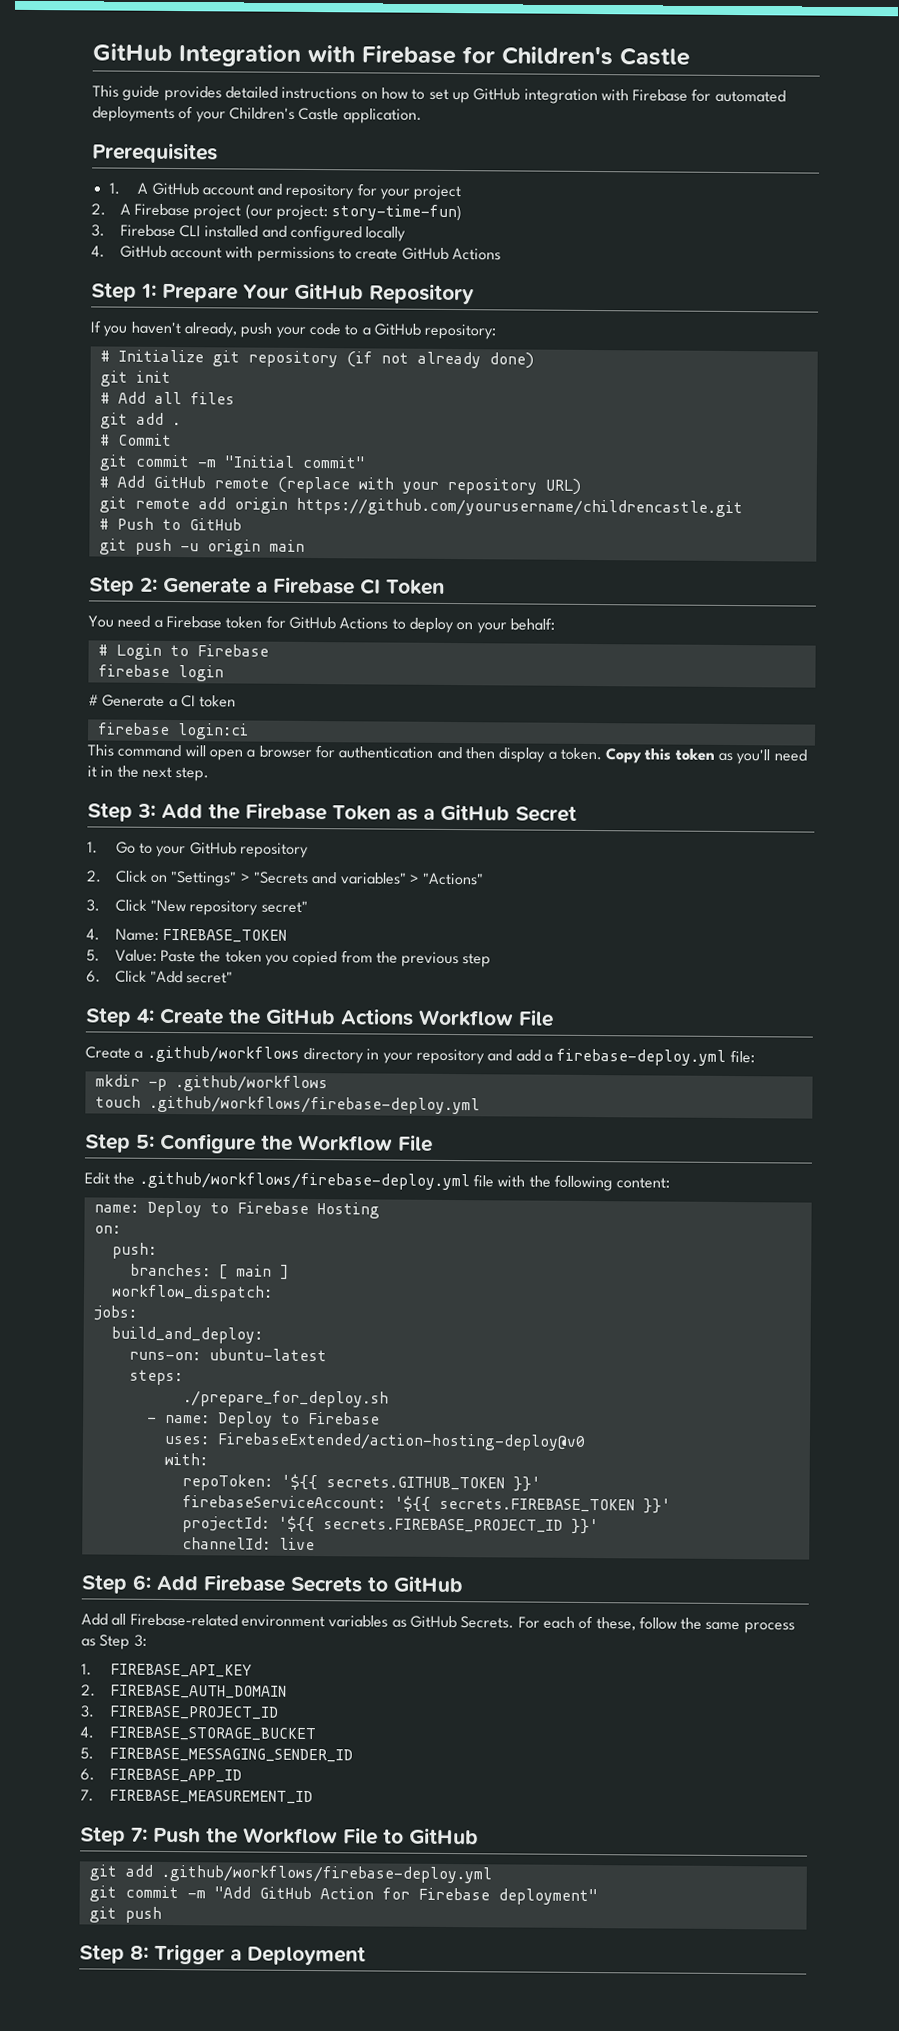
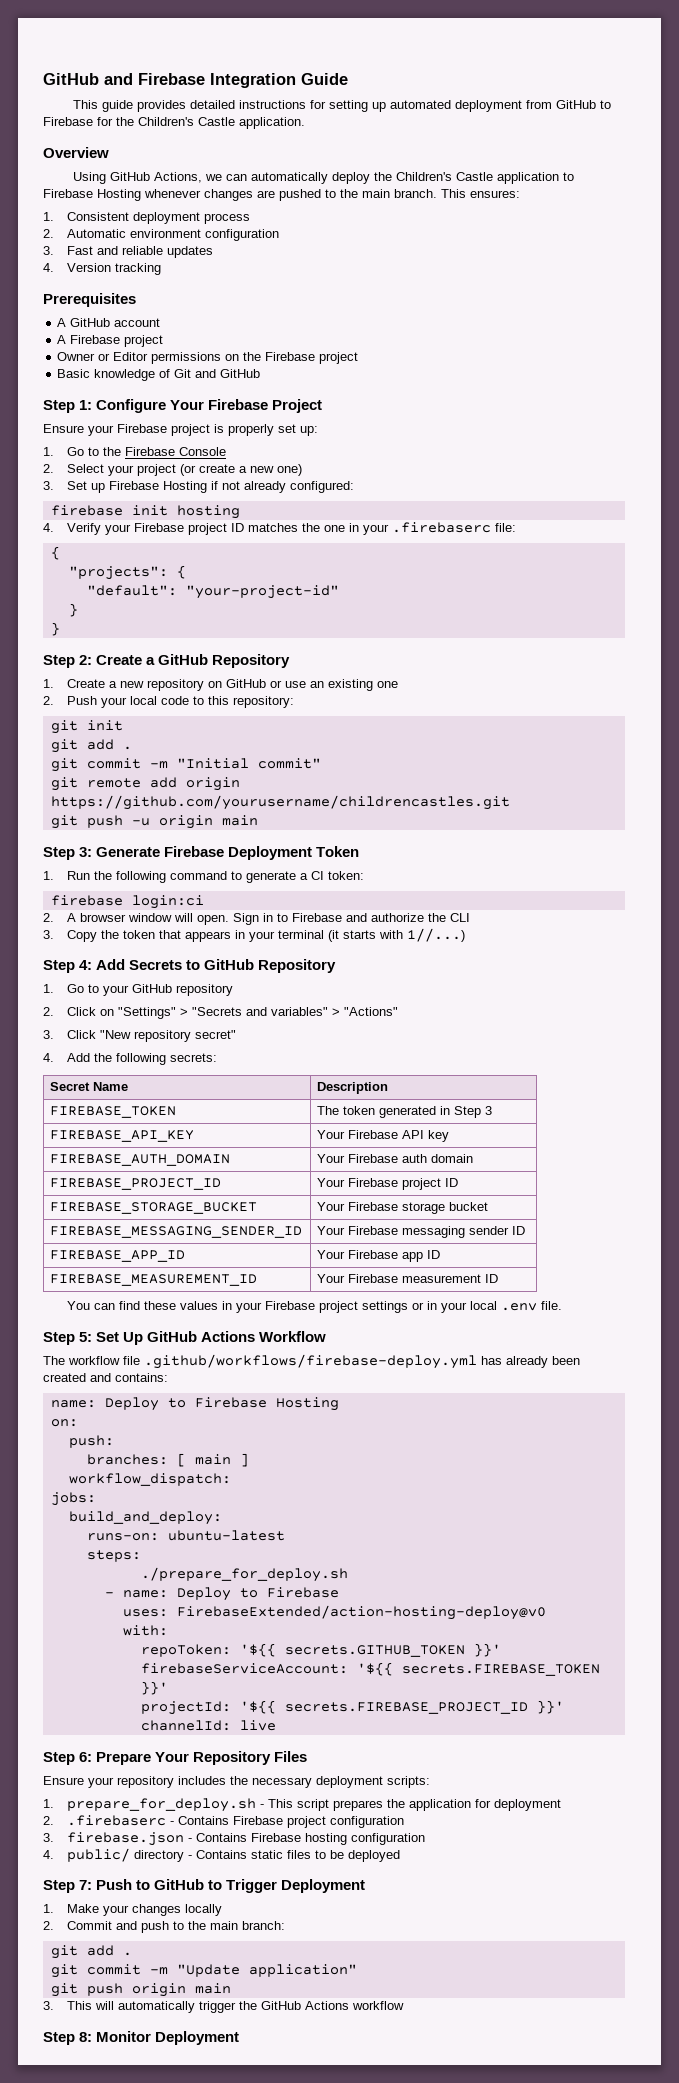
- GitHub Integration with Firebase for Children's Castle
+ GitHub and Firebase Integration Guide
- This guide provides detailed instructions on how to set up GitHub integration with Firebase for automated deployments of your Children's Castle application.
+ This guide provides detailed instructions for setting up automated deployment from GitHub to Firebase for the Children's Castle application.
+ Overview
+ Using GitHub Actions, we can automatically deploy the Children's Castle application to Firebase Hosting whenever changes are pushed to the main branch. This ensures:
+ 1. Consistent deployment process
+ 2. Automatic environment configuration
+ 3. Fast and reliable updates
+ 4. Version tracking
- 1. A GitHub account and repository for your project
- 2. A Firebase project (our project: story-time-fun)
- 3. Firebase CLI installed and configured locally
- 4. GitHub account with permissions to create GitHub Actions
- Step 1: Prepare Your GitHub Repository
- If you haven't already, push your code to a GitHub repository:
- # Initialize git repository (if not already done)
+ A GitHub account
+ A Firebase project
+ Owner or Editor permissions on the Firebase project
+ Basic knowledge of Git and GitHub
+ Step 1: Configure Your Firebase Project
+ Ensure your Firebase project is properly set up:
+ 1. Go to the Firebase Console
+ 2. Select your project (or create a new one)
+ 3. Set up Firebase Hosting if not already configured:
+ firebase init hosting
+ 4. Verify your Firebase project ID matches the one in your .firebaserc file:
+ {
+ "projects": {
+ "default": "your-project-id"
+ }
+ }
+ Step 2: Create a GitHub Repository
+ 1. Create a new repository on GitHub or use an existing one
+ 2. Push your local code to this repository:
  git init
- # Add all files
  git add .
- # Commit
- # Add GitHub remote (replace with your repository URL)
- git remote add origin https://github.com/yourusername/childrencastle.git
- # Push to GitHub
+ git remote add origin https://github.com/yourusername/childrencastles.git
- Step 2: Generate a Firebase CI Token
- You need a Firebase token for GitHub Actions to deploy on your behalf:
- # Login to Firebase
- firebase login
- # Generate a CI token
+ Step 3: Generate Firebase Deployment Token
+ 1. Run the following command to generate a CI token:
- This command will open a browser for authentication and then display a token. Copy this token as you'll need it in the next step.
- Step 3: Add the Firebase Token as a GitHub Secret
+ 2. A browser window will open. Sign in to Firebase and authorize the CLI
+ 3. Copy the token that appears in your terminal (it starts with 1//...)
+ Step 4: Add Secrets to GitHub Repository
- 4. Name: FIREBASE_TOKEN
- 5. Value: Paste the token you copied from the previous step
- 6. Click "Add secret"
- Step 4: Create the GitHub Actions Workflow File
- Create a .github/workflows directory in your repository and add a firebase-deploy.yml file:
- mkdir -p .github/workflows
- touch .github/workflows/firebase-deploy.yml
- Step 5: Configure the Workflow File
- Edit the .github/workflows/firebase-deploy.yml file with the following content:
+ 4. Add the following secrets:
+ Secret Name | Description
+ FIREBASE_TOKEN | The token generated in Step 3
+ FIREBASE_API_KEY | Your Firebase API key
+ FIREBASE_AUTH_DOMAIN | Your Firebase auth domain
+ FIREBASE_PROJECT_ID | Your Firebase project ID
+ FIREBASE_STORAGE_BUCKET | Your Firebase storage bucket
+ FIREBASE_MESSAGING_SENDER_ID | Your Firebase messaging sender ID
+ FIREBASE_APP_ID | Your Firebase app ID
+ FIREBASE_MEASUREMENT_ID | Your Firebase measurement ID
+ You can find these values in your Firebase project settings or in your local .env file.
+ Step 5: Set Up GitHub Actions Workflow
+ The workflow file .github/workflows/firebase-deploy.yml has already been created and contains:
- Step 6: Add Firebase Secrets to GitHub
- Add all Firebase-related environment variables as GitHub Secrets. For each of these, follow the same process as Step 3:
- 1. FIREBASE_API_KEY
- 2. FIREBASE_AUTH_DOMAIN
- 3. FIREBASE_PROJECT_ID
- 4. FIREBASE_STORAGE_BUCKET
- 5. FIREBASE_MESSAGING_SENDER_ID
- 6. FIREBASE_APP_ID
- 7. FIREBASE_MEASUREMENT_ID
+ Step 6: Prepare Your Repository Files
+ Ensure your repository includes the necessary deployment scripts:
+ 1. prepare_for_deploy.sh - This script prepares the application for deployment
+ 2. .firebaserc - Contains Firebase project configuration
+ 3. firebase.json - Contains Firebase hosting configuration
+ 4. public/ directory - Contains static files to be deployed
- Step 7: Push the Workflow File to GitHub
- git add .github/workflows/firebase-deploy.yml
- git commit -m "Add GitHub Action for Firebase deployment"
- git push
+ Step 7: Push to GitHub to Trigger Deployment
+ 1. Make your changes locally
+ 2. Commit and push to the main branch:
+ git add .
+ git commit -m "Update application"
+ git push origin main
+ 3. This will automatically trigger the GitHub Actions workflow
- Step 8: Trigger a Deployment
+ Step 8: Monitor Deployment

